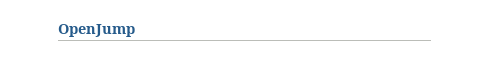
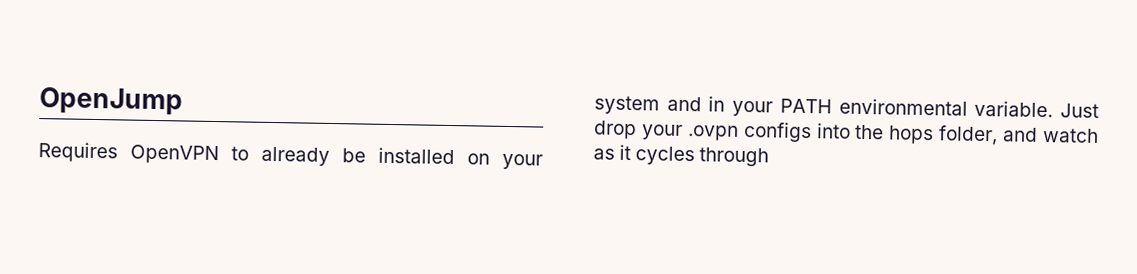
+ Requires OpenVPN to already be installed on your system and in your PATH environmental variable. Just drop your .ovpn configs into the hops folder, and watch as it cycles through

